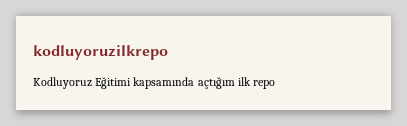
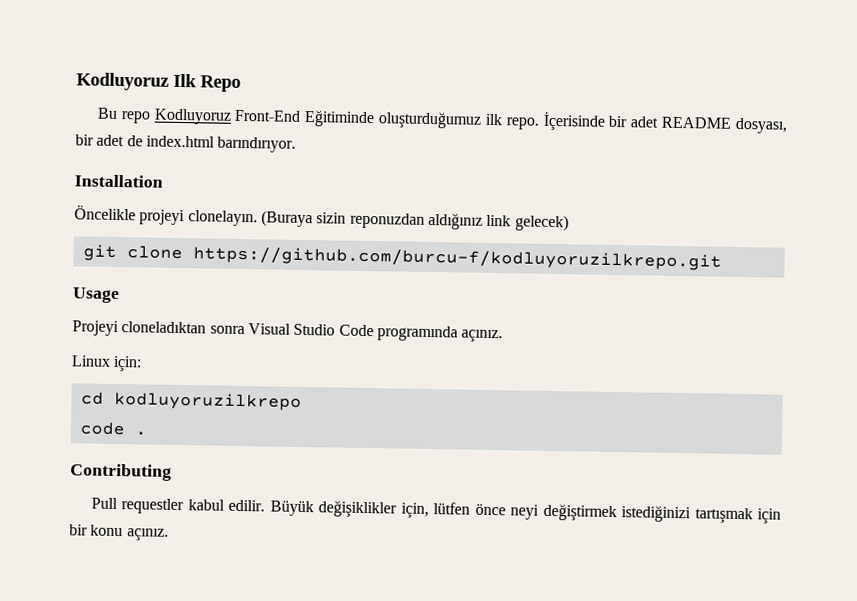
- kodluyoruzilkrepo
- Kodluyoruz Eğitimi kapsamında açtığım ilk repo
+ Kodluyoruz Ilk Repo
+ Bu repo Kodluyoruz Front-End Eğitiminde oluşturduğumuz ilk repo. İçerisinde bir adet README dosyası, bir adet de index.html barındırıyor.
+ Installation
+ Öncelikle projeyi clonelayın. (Buraya sizin reponuzdan aldığınız link gelecek)
+ git clone https://github.com/burcu-f/kodluyoruzilkrepo.git
+ Usage
+ Projeyi cloneladıktan sonra Visual Studio Code programında açınız.
+ Linux için:
+ cd kodluyoruzilkrepo
+ code .
+ Contributing
+ Pull requestler kabul edilir. Büyük değişiklikler için, lütfen önce neyi değiştirmek istediğinizi tartışmak için bir konu açınız.

